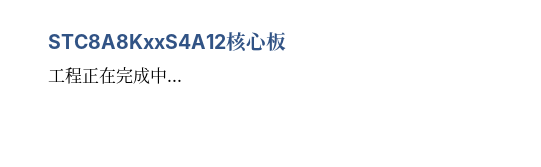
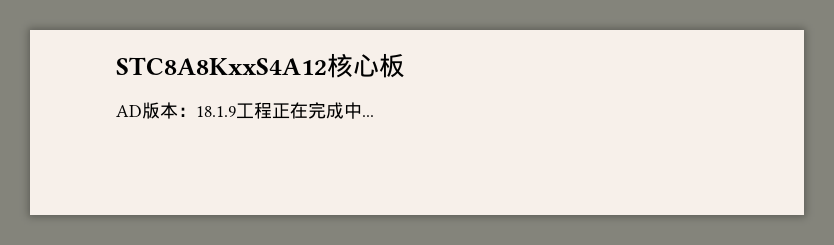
- 工程正在完成中...
+ AD版本：18.1.9工程正在完成中...

